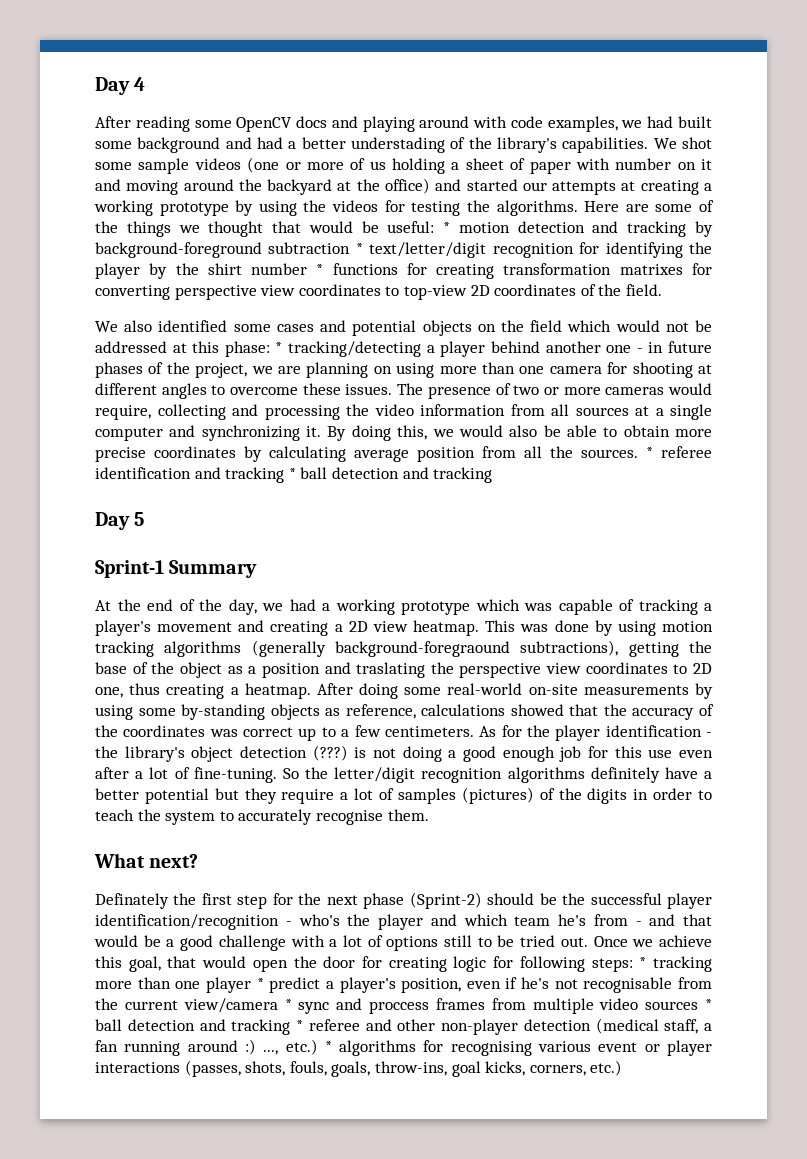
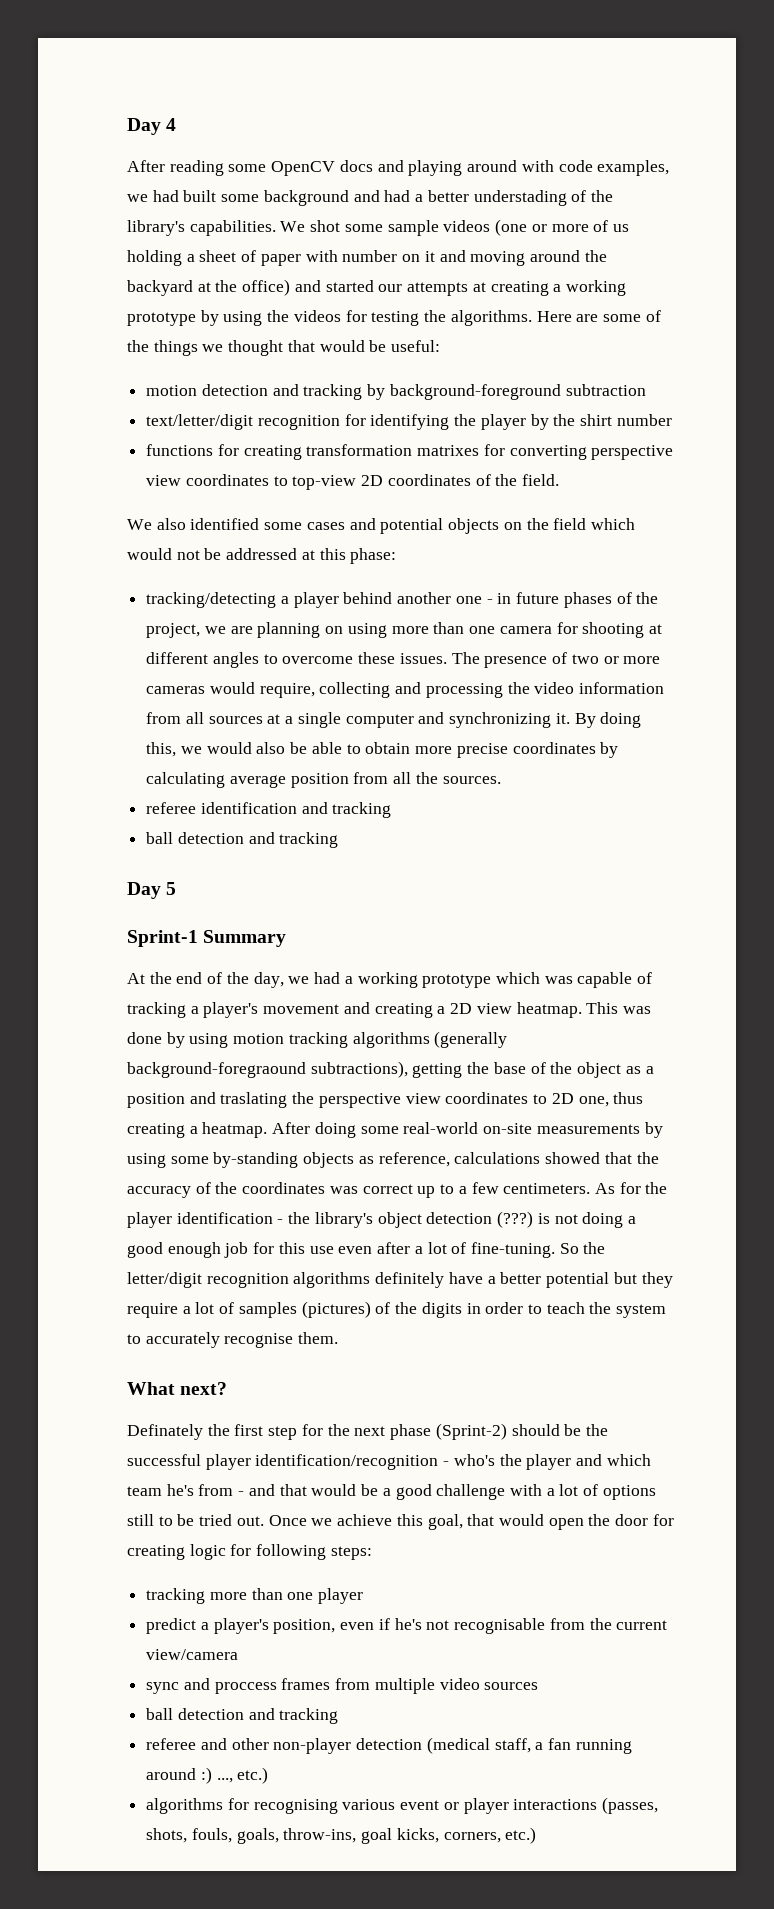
- Here are some of the things we thought that would be useful: * motion detection and tracking by background-foreground subtraction * text/letter/digit recognition for identifying the player by the shirt number * functions for creating transformation matrixes for converting perspective view coordinates to top-view 2D coordinates of the field.
+ Here are some of the things we thought that would be useful:
+ motion detection and tracking by background-foreground subtraction
+ text/letter/digit recognition for identifying the player by the shirt number
+ functions for creating transformation matrixes for converting perspective view coordinates to top-view 2D coordinates of the field.
- We also identified some cases and potential objects on the field which would not be addressed at this phase: * tracking/detecting a player behind another one - in future phases of the project, we are planning on using more than one camera for shooting at different angles to overcome these issues.
+ We also identified some cases and potential objects on the field which would not be addressed at this phase:
+ tracking/detecting a player behind another one - in future phases of the project, we are planning on using more than one camera for shooting at different angles to overcome these issues.
- By doing this, we would also be able to obtain more precise coordinates by calculating average position from all the sources. * referee identification and tracking * ball detection and tracking
+ By doing this, we would also be able to obtain more precise coordinates by calculating average position from all the sources.
+ referee identification and tracking
+ ball detection and tracking
- Once we achieve this goal, that would open the door for creating logic for following steps: * tracking more than one player * predict a player's position, even if he's not recognisable from the current view/camera * sync and proccess frames from multiple video sources * ball detection and tracking * referee and other non-player detection (medical staff, a fan running around :)
+ Once we achieve this goal, that would open the door for creating logic for following steps:
+ tracking more than one player
+ predict a player's position, even if he's not recognisable from the current view/camera
+ sync and proccess frames from multiple video sources
+ ball detection and tracking
+ referee and other non-player detection (medical staff, a fan running around :)
- ..., etc.) * algorithms for recognising various event or player interactions (passes, shots, fouls, goals, throw-ins, goal kicks, corners, etc.)
+ ..., etc.)
+ algorithms for recognising various event or player interactions (passes, shots, fouls, goals, throw-ins, goal kicks, corners, etc.)

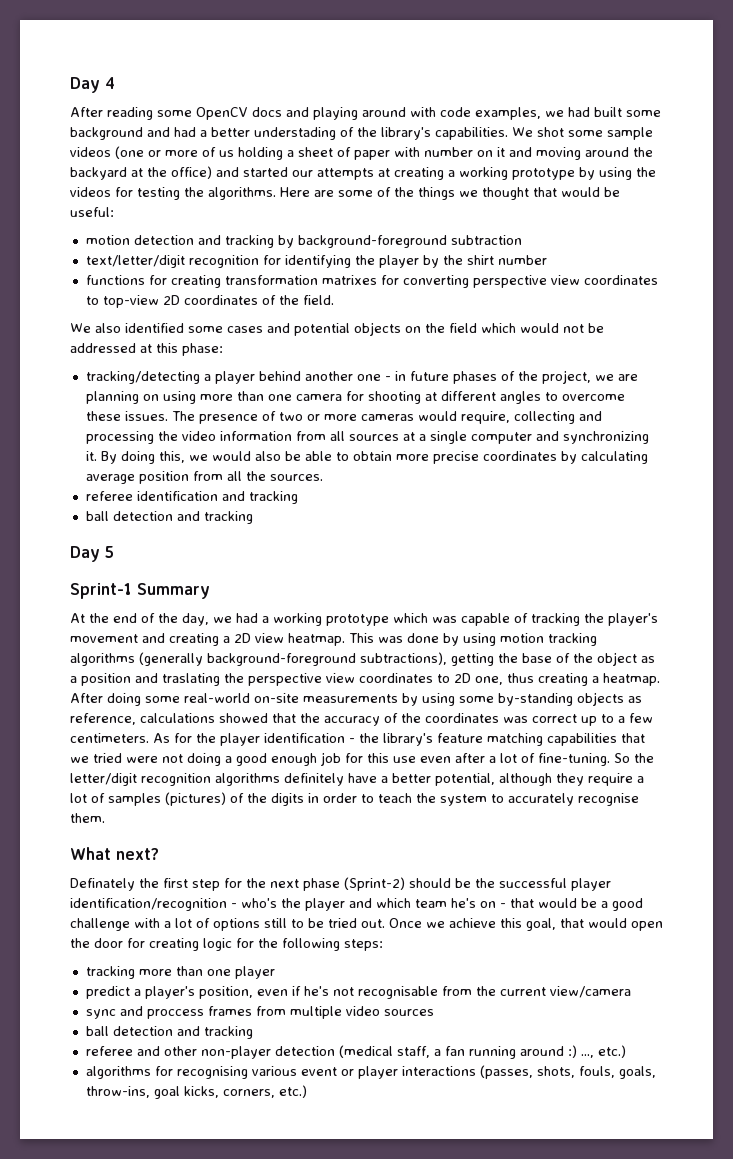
- At the end of the day, we had a working prototype which was capable of tracking a player's movement and creating a 2D view heatmap.
+ At the end of the day, we had a working prototype which was capable of tracking the player's movement and creating a 2D view heatmap.
- This was done by using motion tracking algorithms (generally background-foregraound subtractions), getting the base of the object as a position and traslating the perspective view coordinates to 2D one, thus creating a heatmap.
+ This was done by using motion tracking algorithms (generally background-foreground subtractions), getting the base of the object as a position and traslating the perspective view coordinates to 2D one, thus creating a heatmap.
- As for the player identification - the library's object detection (???) is not doing a good enough job for this use even after a lot of fine-tuning.
+ As for the player identification - the library's feature matching capabilities that we tried were not doing a good enough job for this use even after a lot of fine-tuning.
- So the letter/digit recognition algorithms definitely have a better potential but they require a lot of samples (pictures) of the digits in order to teach the system to accurately recognise them.
+ So the letter/digit recognition algorithms definitely have a better potential, although they require a lot of samples (pictures) of the digits in order to teach the system to accurately recognise them.
- Definately the first step for the next phase (Sprint-2) should be the successful player identification/recognition - who's the player and which team he's from - and that would be a good challenge with a lot of options still to be tried out.
+ Definately the first step for the next phase (Sprint-2) should be the successful player identification/recognition - who's the player and which team he's on - that would be a good challenge with a lot of options still to be tried out.
- Once we achieve this goal, that would open the door for creating logic for following steps:
+ Once we achieve this goal, that would open the door for creating logic for the following steps:

